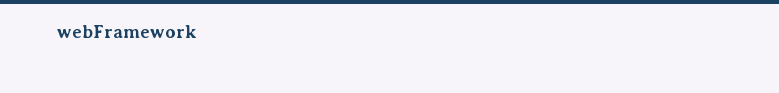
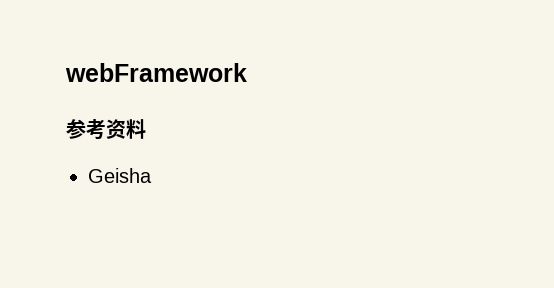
+ 参考资料
+ Geisha

